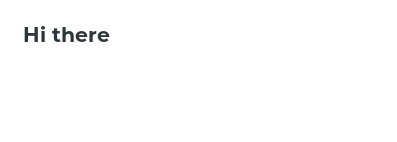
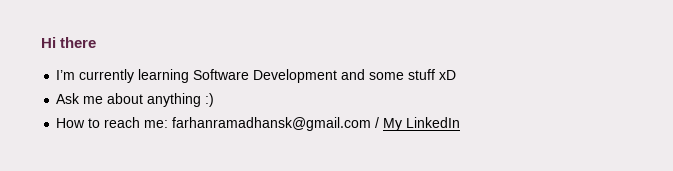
+ I’m currently learning Software Development and some stuff xD
+ Ask me about anything :)
+ How to reach me: farhanramadhansk@gmail.com / My LinkedIn

